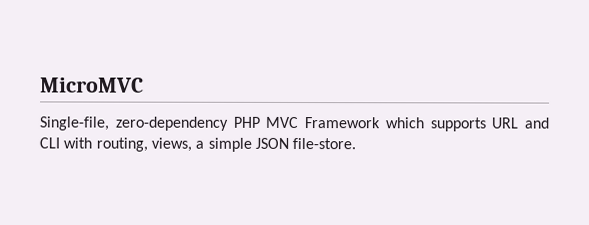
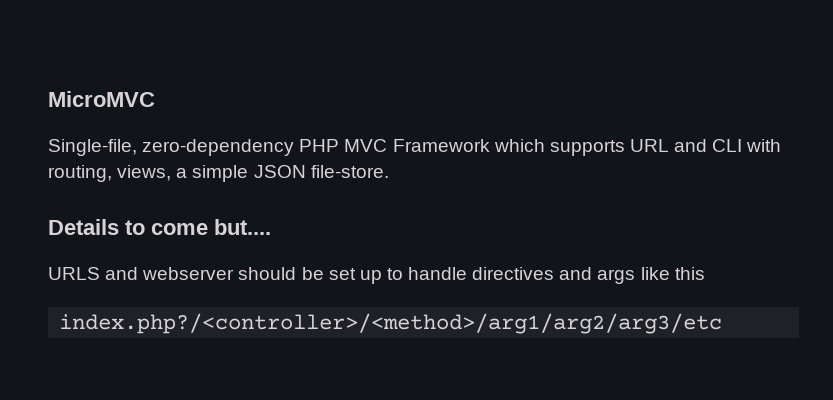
+ Details to come but....
+ URLS and webserver should be set up to handle directives and args like this
+ index.php?/<controller>/<method>/arg1/arg2/arg3/etc

